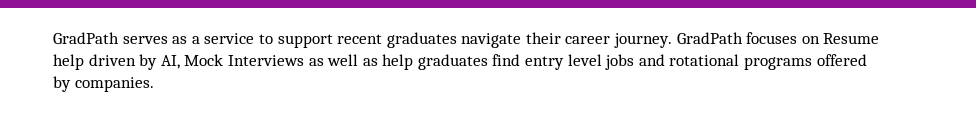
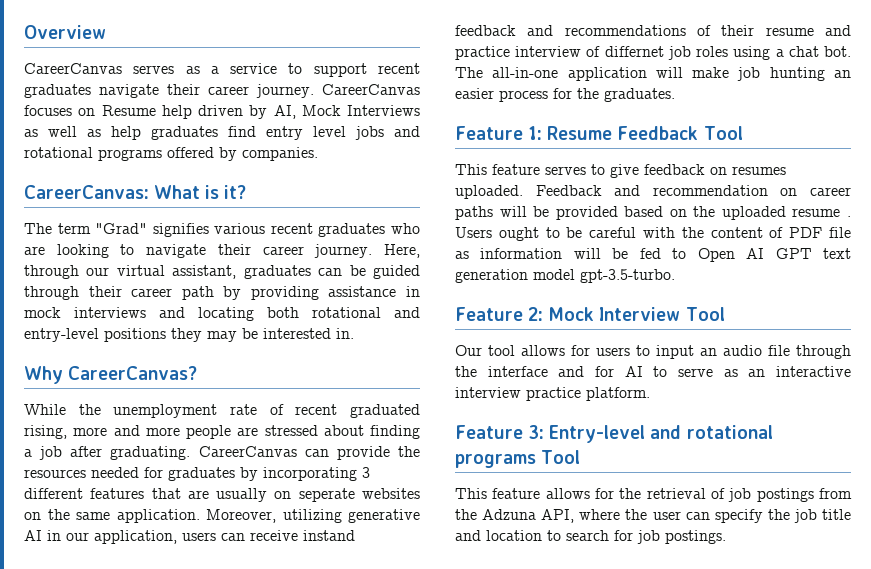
- GradPath serves as a service to support recent graduates navigate their career journey.
+ Overview
+ CareerCanvas serves as a service to support recent graduates navigate their career journey.
- GradPath focuses on Resume help driven by AI, Mock Interviews as well as help graduates find entry level jobs and rotational programs offered by companies.
+ CareerCanvas focuses on Resume help driven by AI, Mock Interviews as well as help graduates find entry level jobs and rotational programs offered by companies.
+ CareerCanvas: What is it?
+ The term "Grad" signifies various recent graduates who are looking to navigate their career journey. Here, through our virtual assistant, graduates can be guided through their career path by providing assistance in mock interviews and locating both rotational and entry-level positions they may be interested in.
+ Why CareerCanvas?
+ While the unemployment rate of recent graduated rising, more and more people are stressed about finding a job after graduating. CareerCanvas can provide the resources needed for graduates by incorporating 3 different features that are usually on seperate websites on the same application. Moreover, utilizing generative AI in our application, users can receive instand feedback and recommendations of their resume and practice interview of differnet job roles using a chat bot. The all-in-one application will make job hunting an easier process for the graduates.
+ Feature 1: Resume Feedback Tool
+ This feature serves to give feedback on resumes uploaded. Feedback and recommendation on career paths will be provided based on the uploaded resume . Users ought to be careful with the content of PDF file as information will be fed to Open AI GPT text generation model gpt-3.5-turbo.
+ Feature 2: Mock Interview Tool
+ Our tool allows for users to input an audio file through the interface and for AI to serve as an interactive interview practice platform.
+ Feature 3: Entry-level and rotational programs Tool
+ This feature allows for the retrieval of job postings from the Adzuna API, where the user can specify the job title and location to search for job postings.

